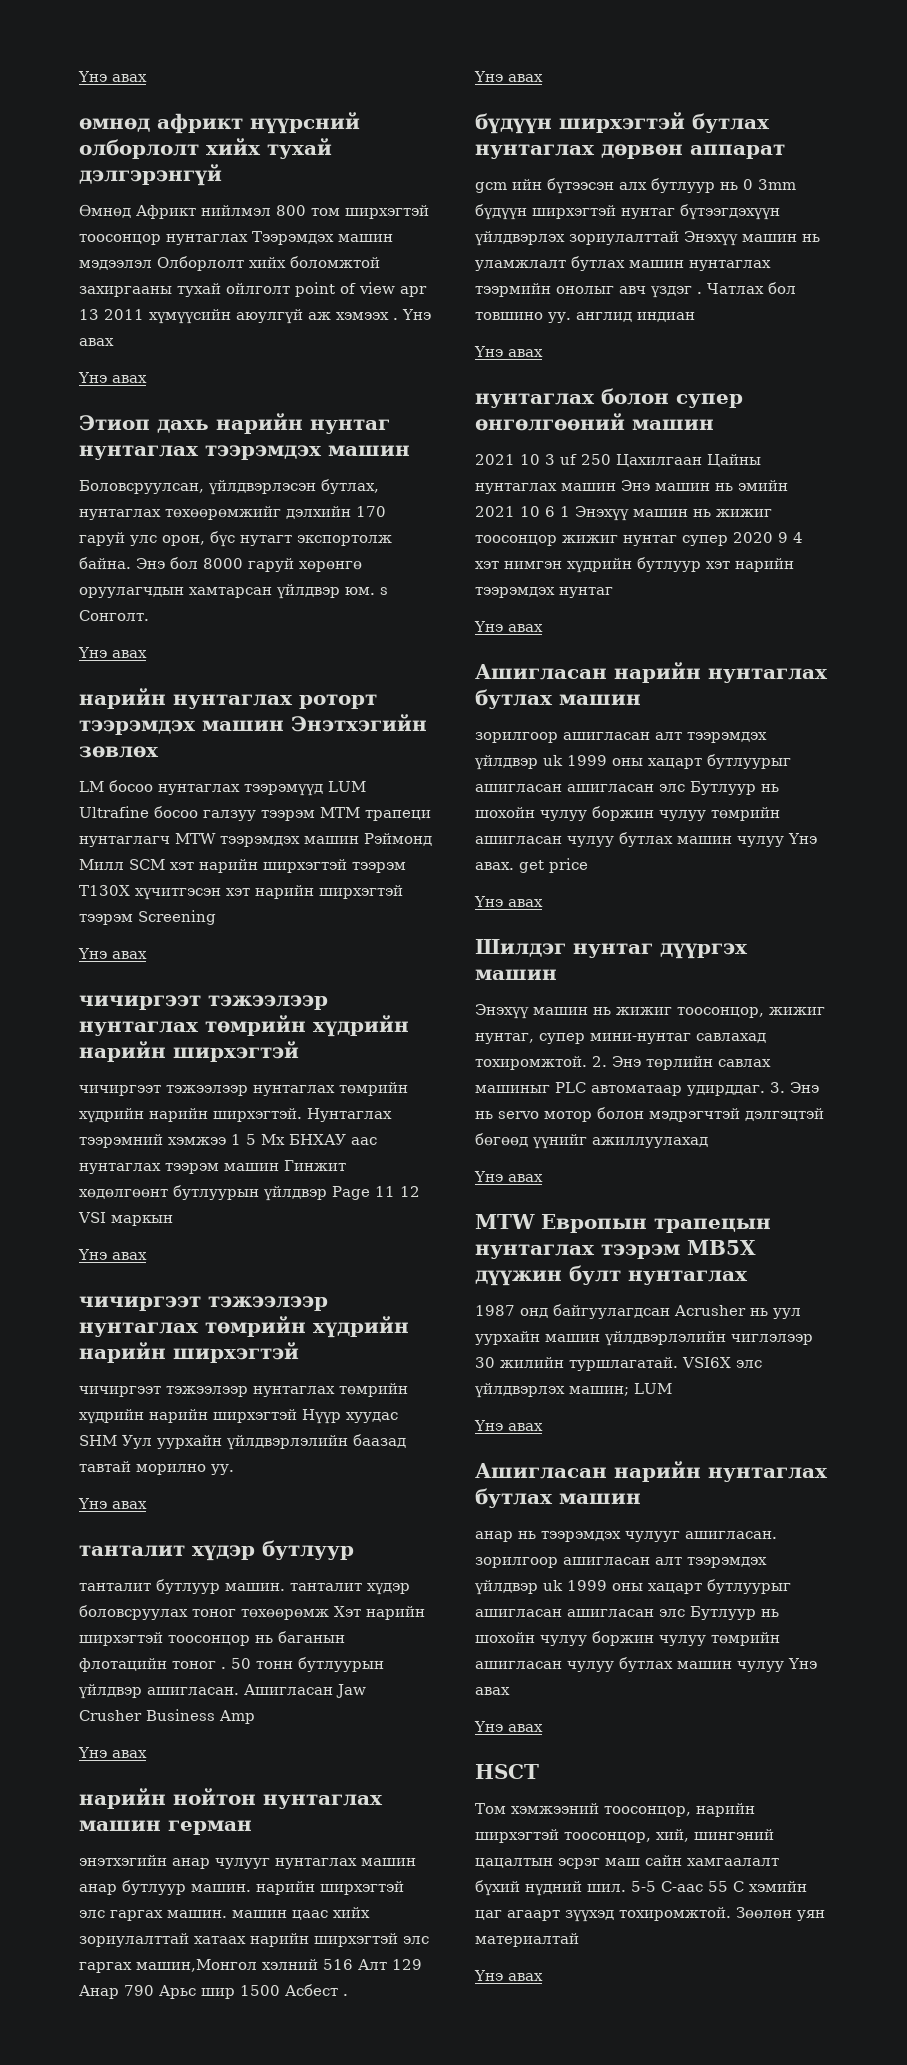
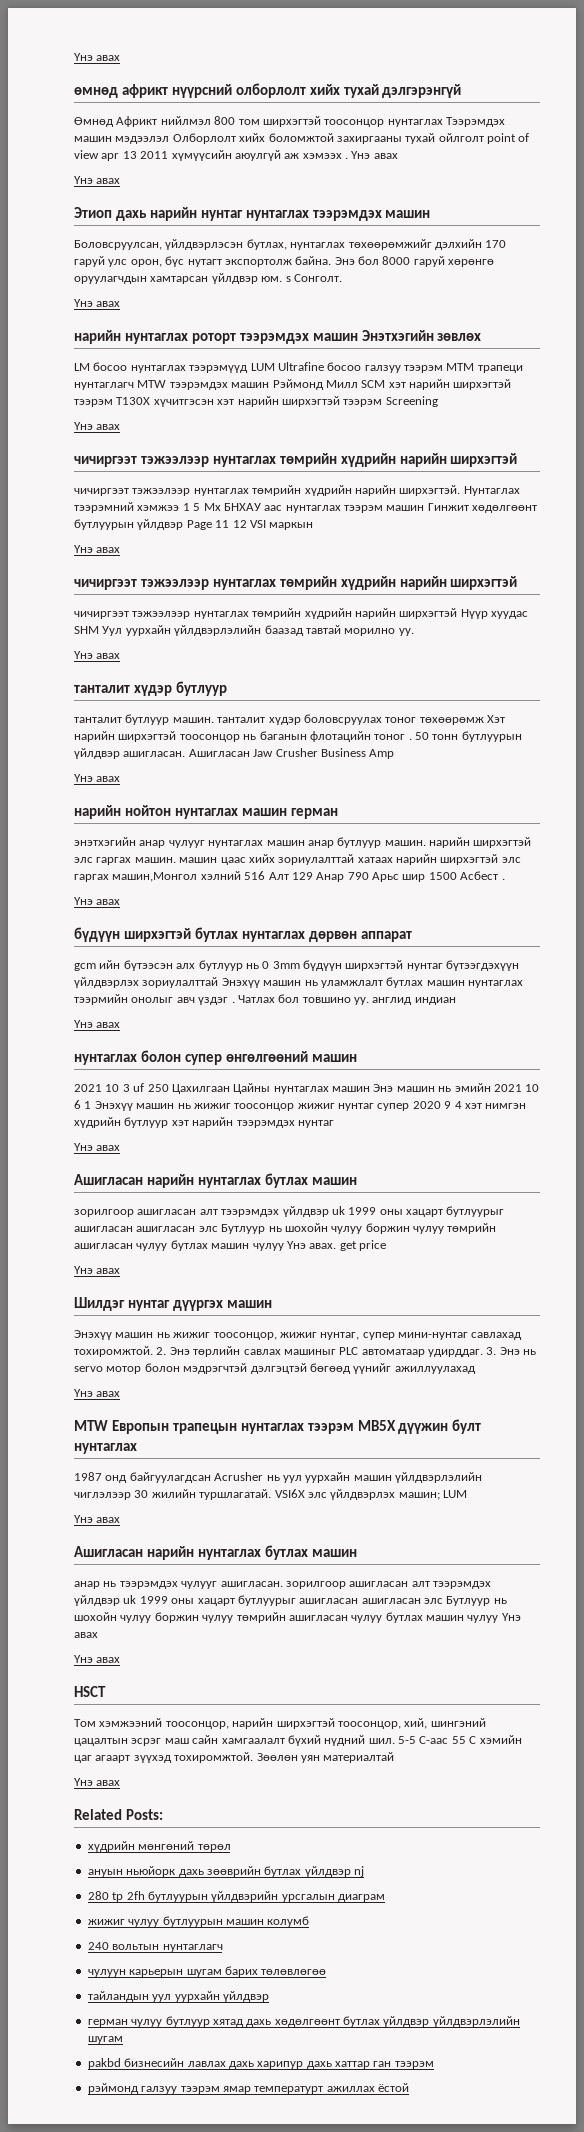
+ Related Posts:
+ хүдрийн мөнгөний төрөл
+ ануын ньюйорк дахь зөөврийн бутлах үйлдвэр nj
+ 280 tp 2fh бутлуурын үйлдвэрийн урсгалын диаграм
+ жижиг чулуу бутлуурын машин колумб
+ 240 вольтын нунтаглагч
+ чулуун карьерын шугам барих төлөвлөгөө
+ тайландын уул уурхайн үйлдвэр
+ герман чулуу бутлуур хятад дахь хөдөлгөөнт бутлах үйлдвэр үйлдвэрлэлийн шугам
+ pakbd бизнесийн лавлах дахь харипур дахь хаттар ган тээрэм
+ рэймонд галзуу тээрэм ямар температурт ажиллах ёстой

